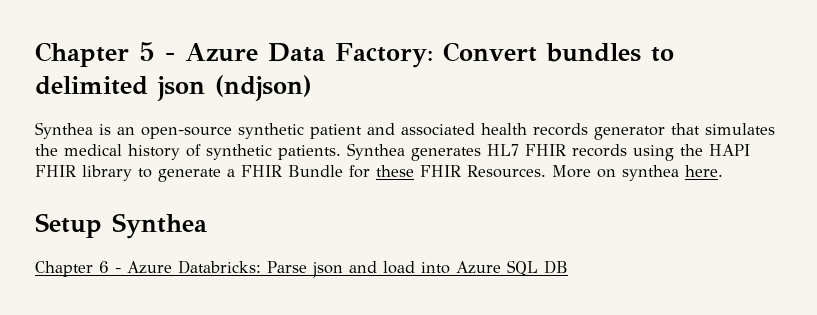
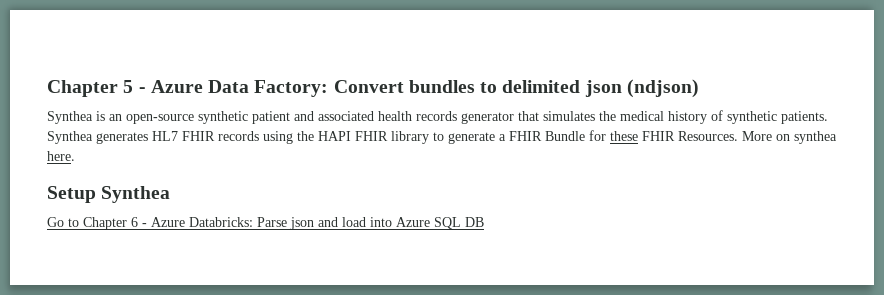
- Chapter 6 - Azure Databricks: Parse json and load into Azure SQL DB
+ Go to Chapter 6 - Azure Databricks: Parse json and load into Azure SQL DB

